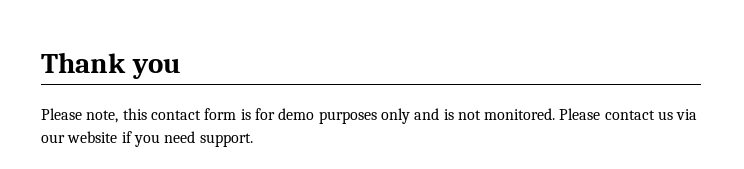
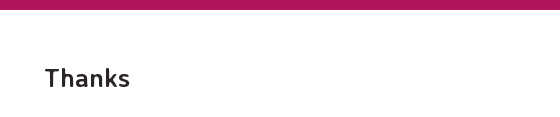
- Thank you
- Please note, this contact form is for demo purposes only and is not monitored. Please contact us via our website if you need support.
+ Thanks

